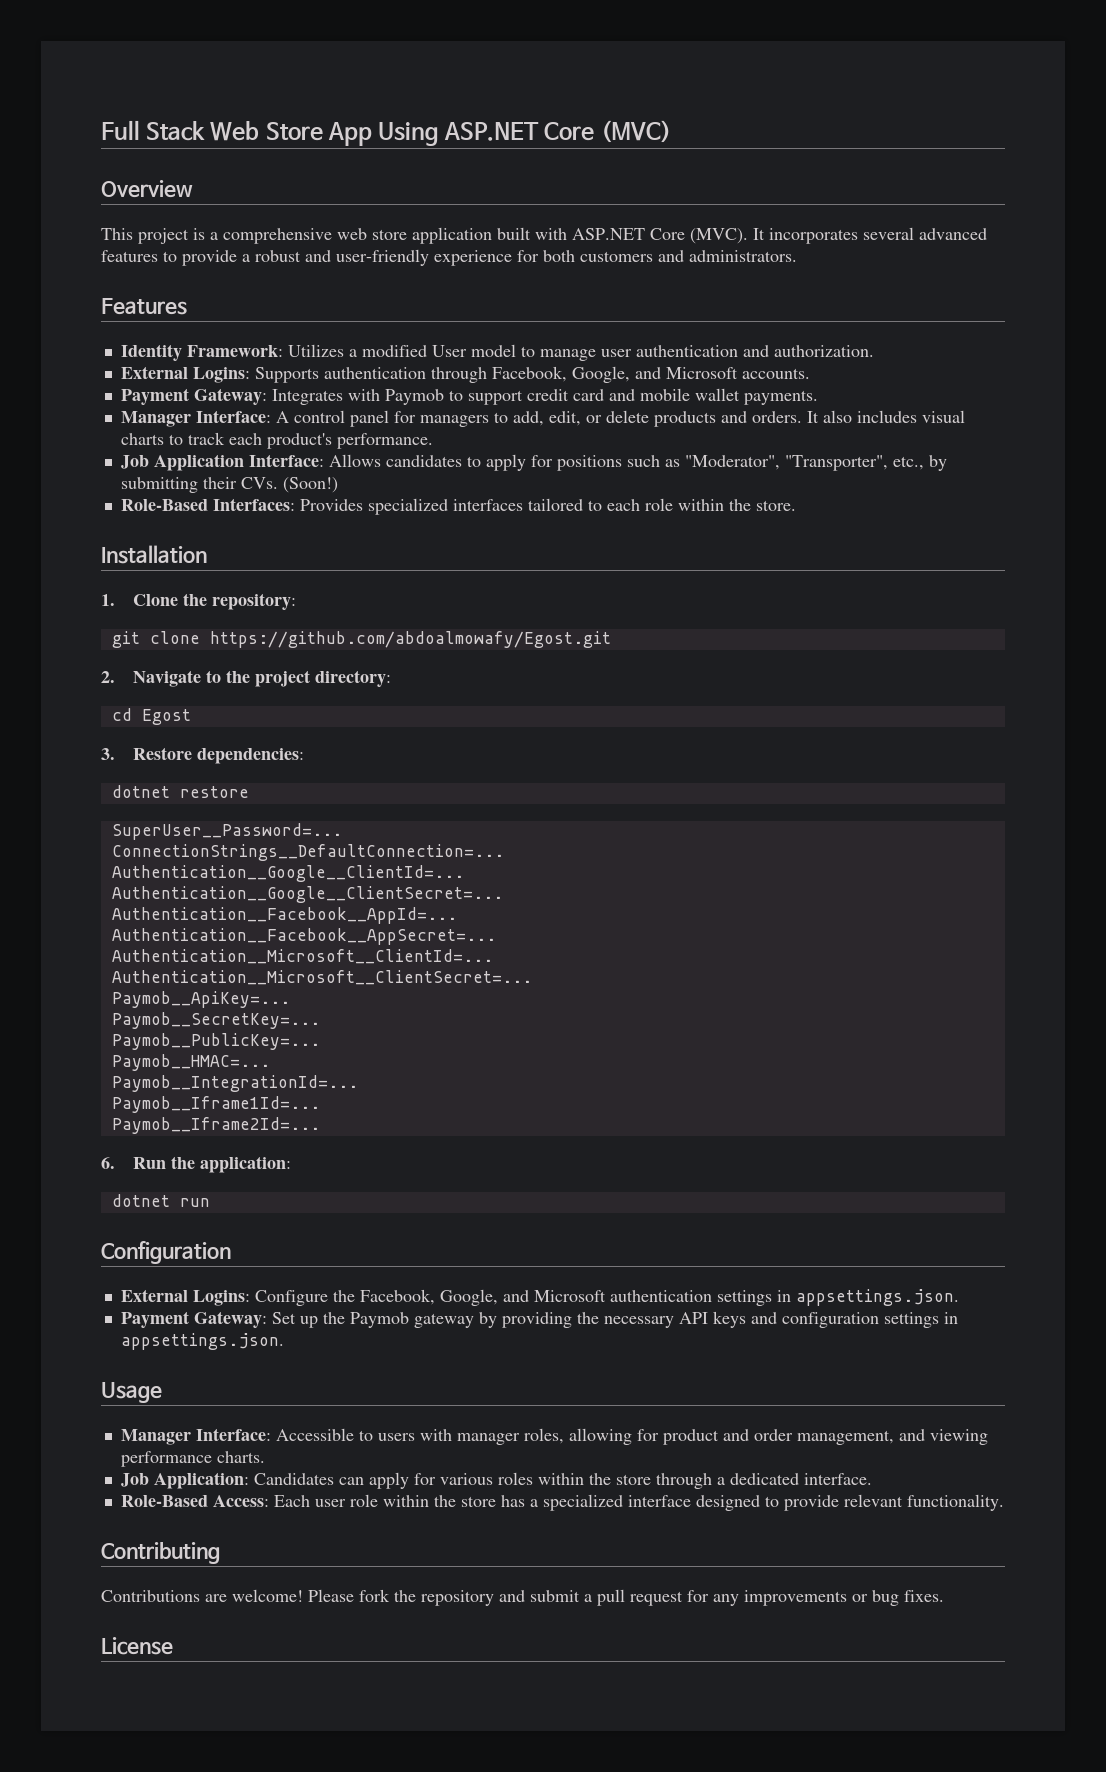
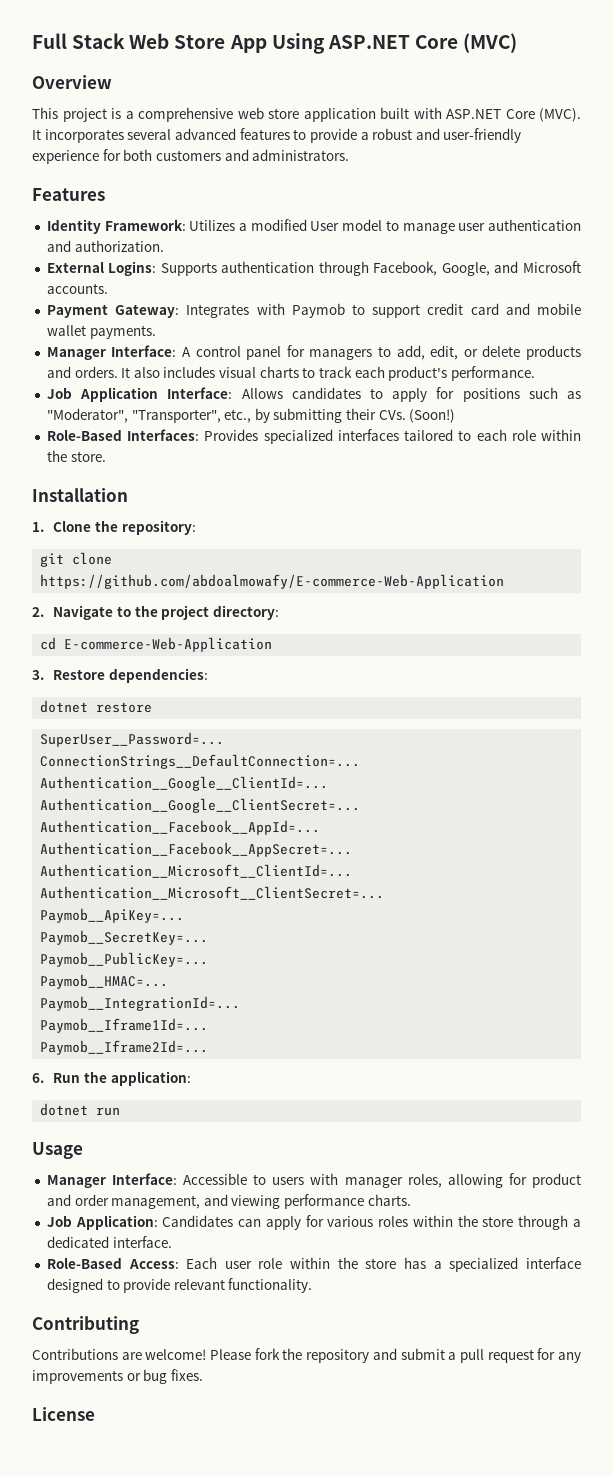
- git clone https://github.com/abdoalmowafy/Egost.git
+ git clone https://github.com/abdoalmowafy/E-commerce-Web-Application
- cd Egost
+ cd E-commerce-Web-Application
- Configuration
- External Logins: Configure the Facebook, Google, and Microsoft authentication settings in appsettings.json.
- Payment Gateway: Set up the Paymob gateway by providing the necessary API keys and configuration settings in appsettings.json.

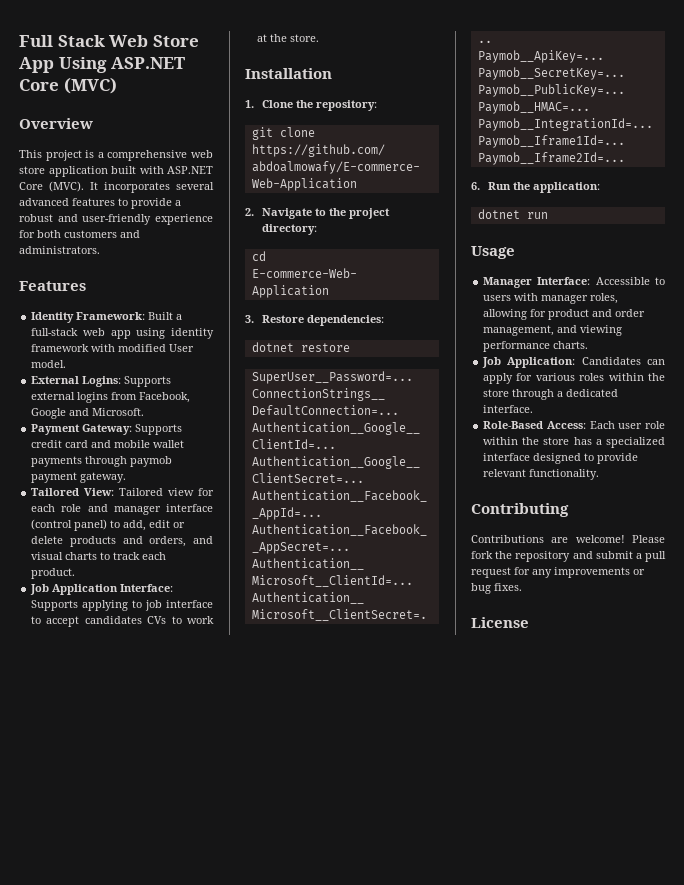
- Identity Framework: Utilizes a modified User model to manage user authentication and authorization.
- External Logins: Supports authentication through Facebook, Google, and Microsoft accounts.
- Payment Gateway: Integrates with Paymob to support credit card and mobile wallet payments.
- Manager Interface: A control panel for managers to add, edit, or delete products and orders. It also includes visual charts to track each product's performance.
+ Identity Framework: Built a full-stack web app using identity framework with modified User model.
+ External Logins: Supports external logins from Facebook, Google and Microsoft.
+ Payment Gateway: Supports credit card and mobile wallet payments through paymob payment gateway.
+ Tailored View: Tailored view for each role and manager interface (control panel) to add, edit or delete products and orders, and visual charts to track each product.
- Job Application Interface: Allows candidates to apply for positions such as "Moderator", "Transporter", etc., by submitting their CVs. (Soon!)
- Role-Based Interfaces: Provides specialized interfaces tailored to each role within the store.
+ Job Application Interface: Supports applying to job interface to accept candidates CVs to work at the store.

